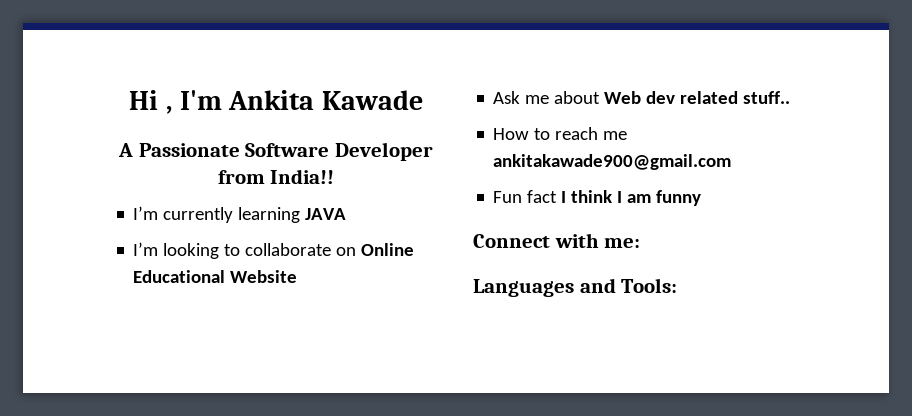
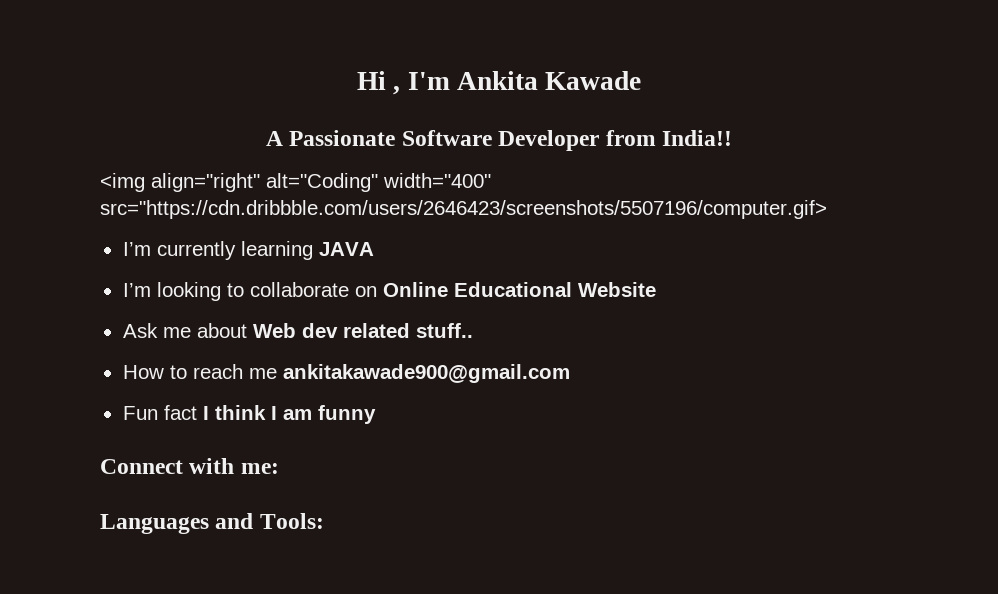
+ <img align="right" alt="Coding" width="400" src="https://cdn.dribbble.com/users/2646423/screenshots/5507196/computer.gif>

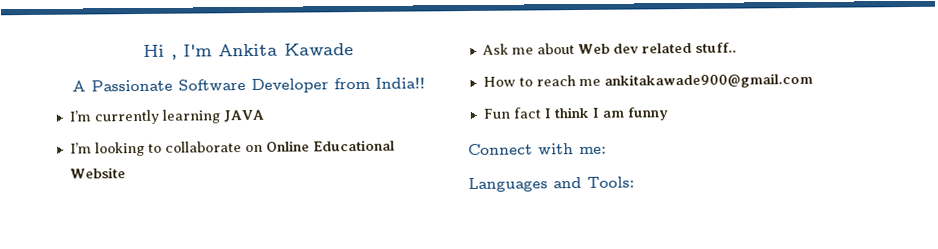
- <img align="right" alt="Coding" width="400" src="https://cdn.dribbble.com/users/2646423/screenshots/5507196/computer.gif>

